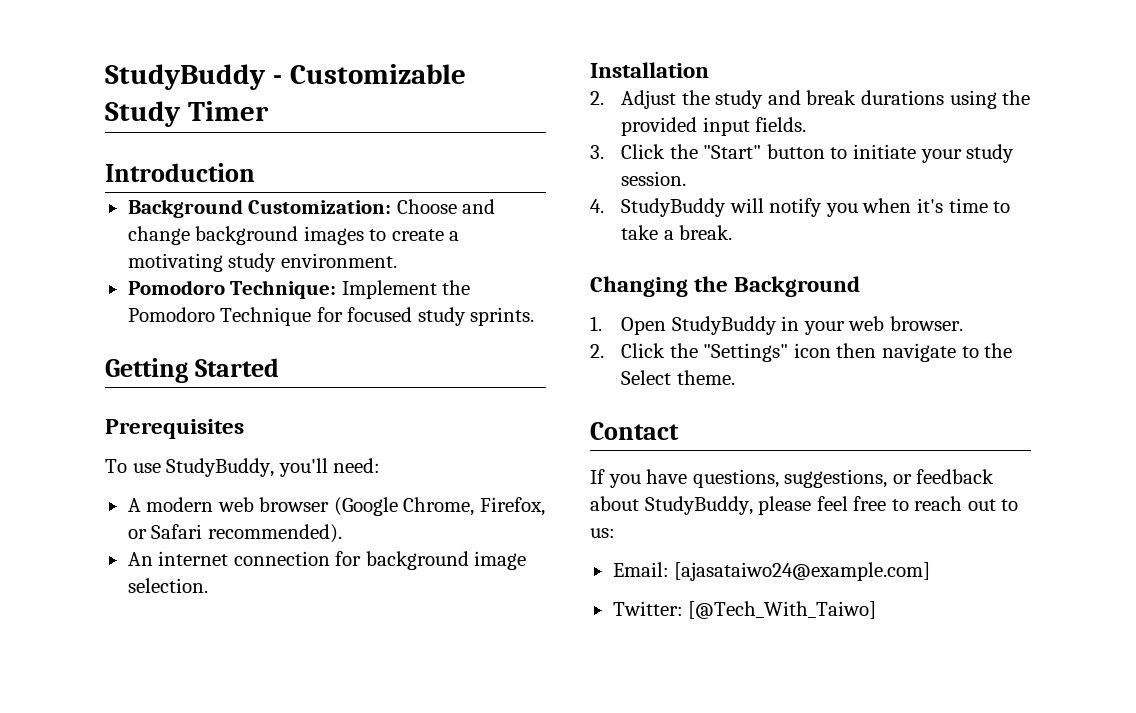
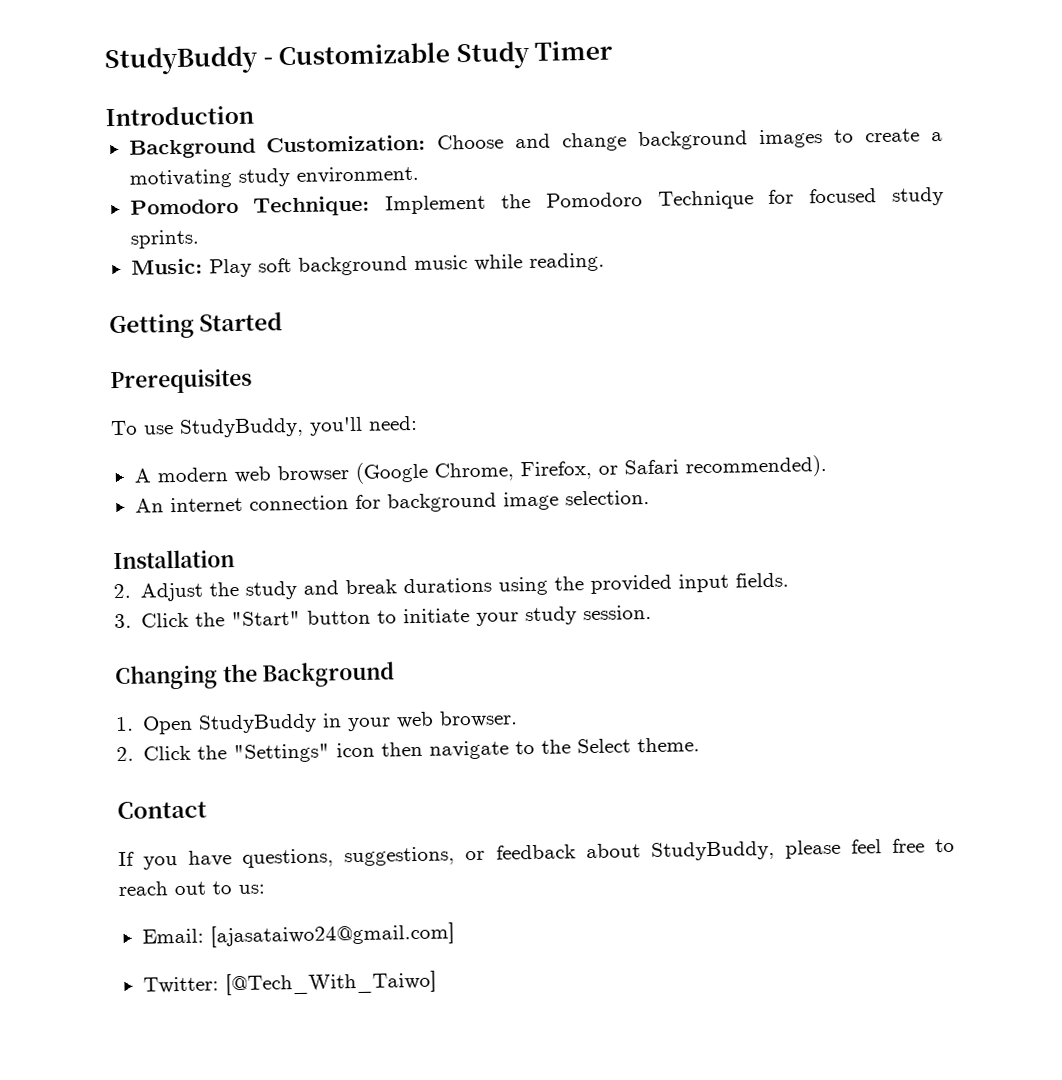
+ Music: Play soft background music while reading.
- 4. StudyBuddy will notify you when it's time to take a break.
- Email: [ajasataiwo24@example.com]
+ Email: [ajasataiwo24@gmail.com]

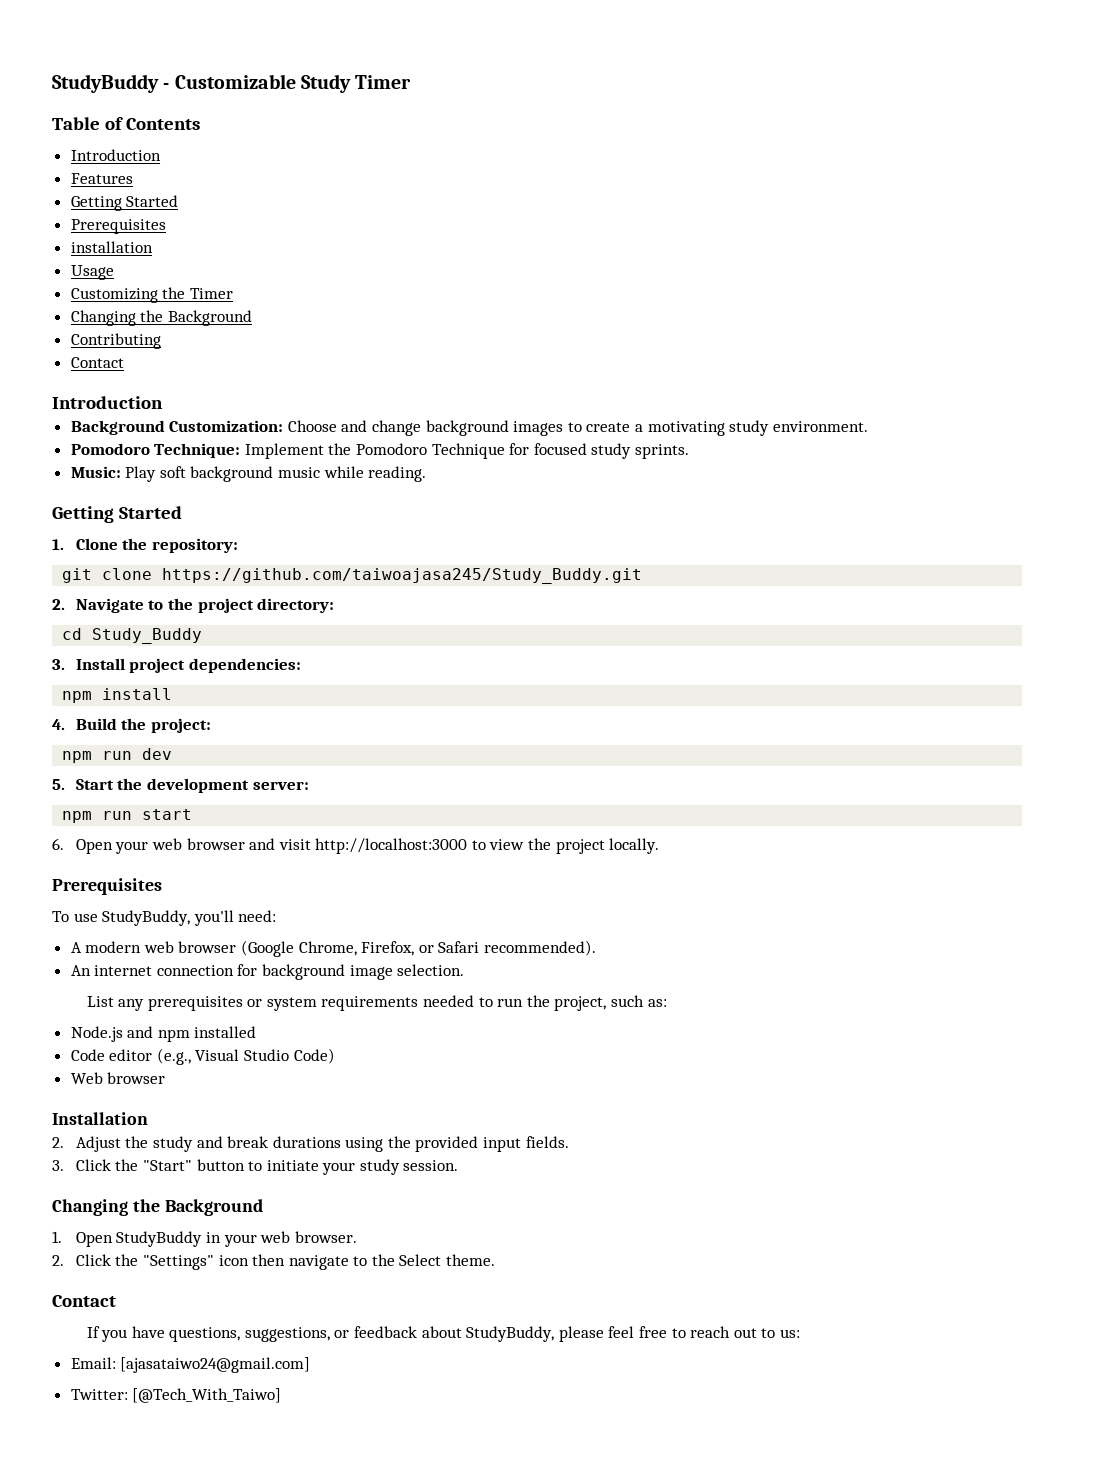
+ Table of Contents
+ Introduction
+ Features
+ Getting Started
+ Prerequisites
+ installation
+ Usage
+ Customizing the Timer
+ Changing the Background
+ Contributing
+ Contact
+ 1. Clone the repository:
+ git clone https://github.com/taiwoajasa245/Study_Buddy.git
+ 2. Navigate to the project directory:
+ cd Study_Buddy
+ 3. Install project dependencies:
+ npm install
+ 4. Build the project:
+ npm run dev
+ 5. Start the development server:
+ npm run start
+ 6. Open your web browser and visit http://localhost:3000 to view the project locally.
+ List any prerequisites or system requirements needed to run the project, such as:
+ Node.js and npm installed
+ Code editor (e.g., Visual Studio Code)
+ Web browser

